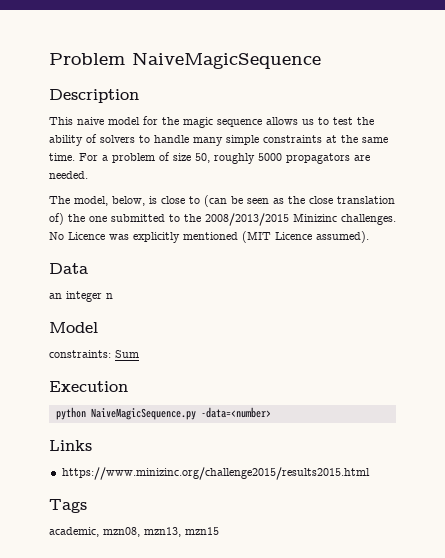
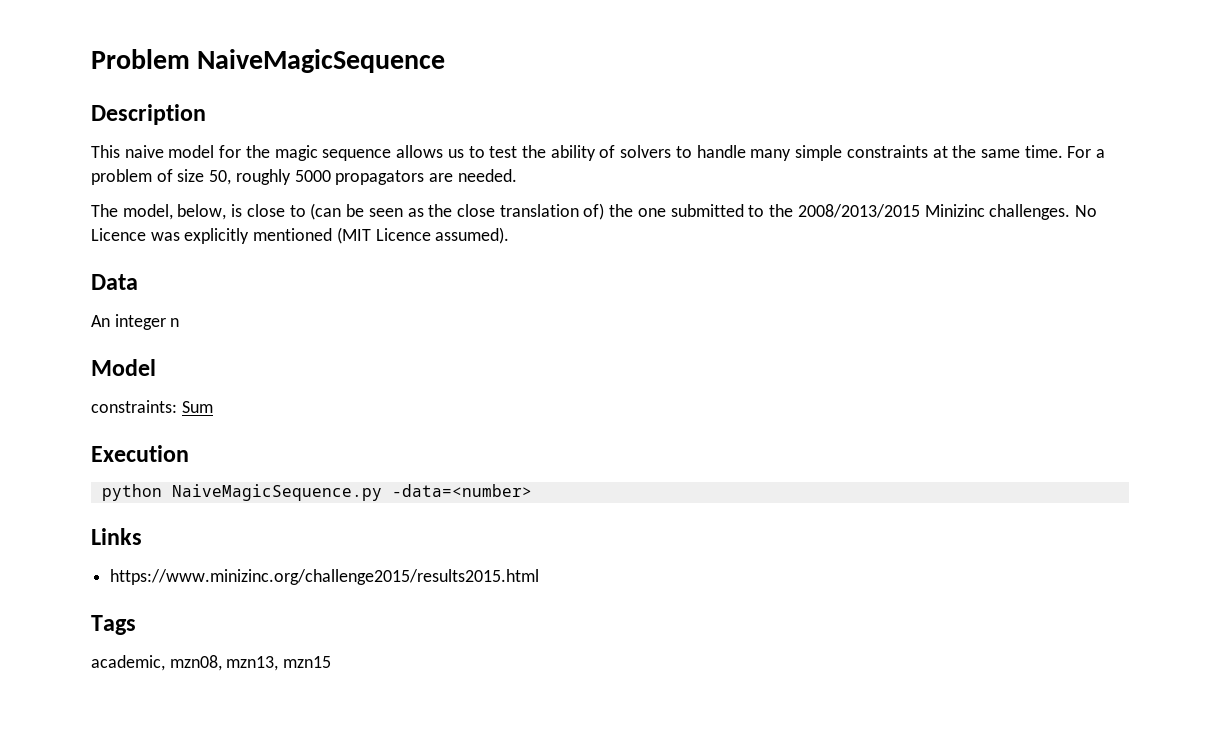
- an integer n
+ An integer n

